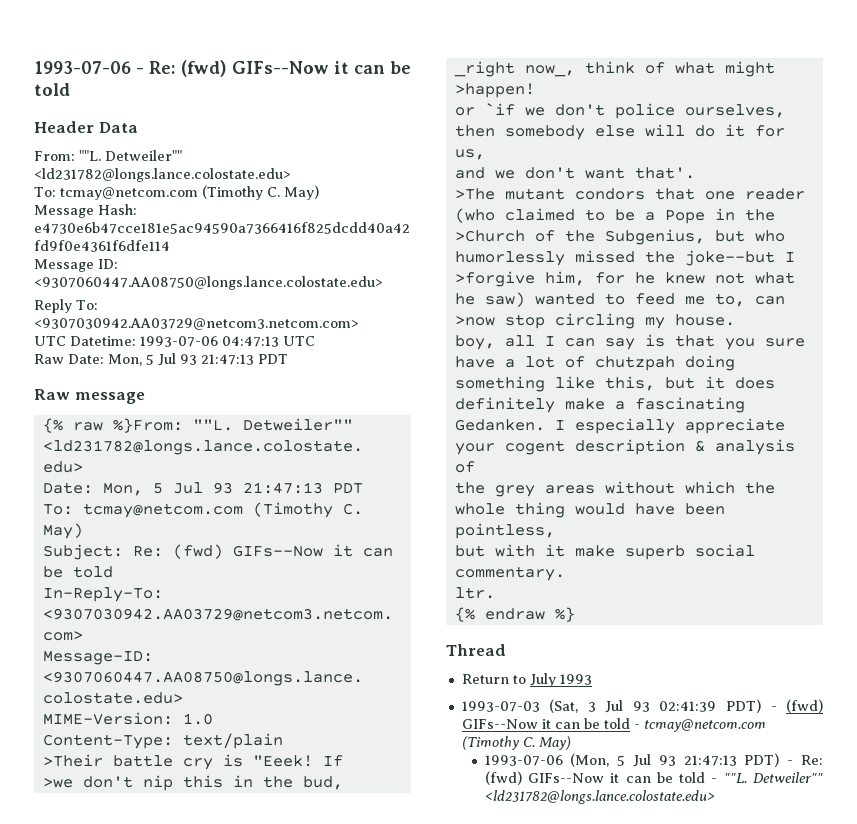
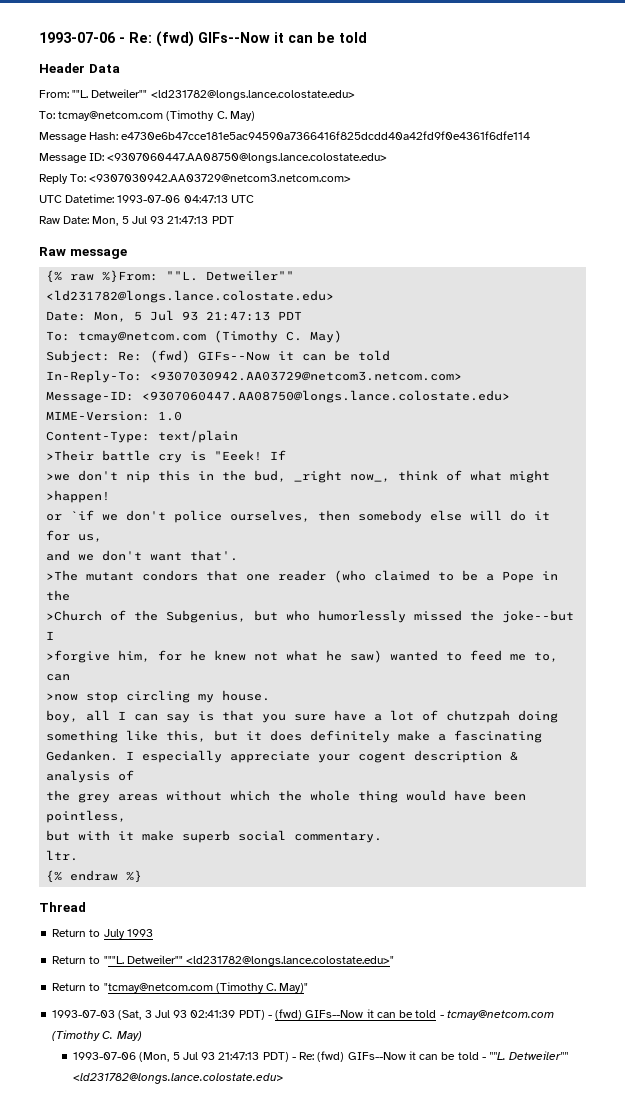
+ Return to """L. Detweiler"" <ld231782@longs.lance.colostate.edu>"
+ Return to "tcmay@netcom.com (Timothy C. May)"

